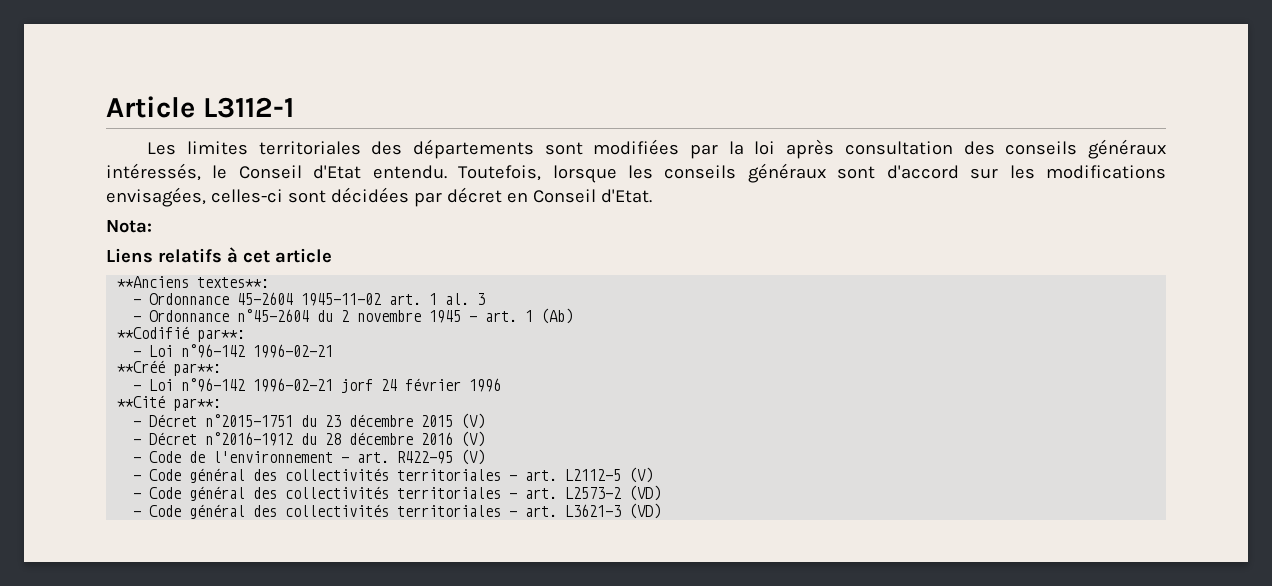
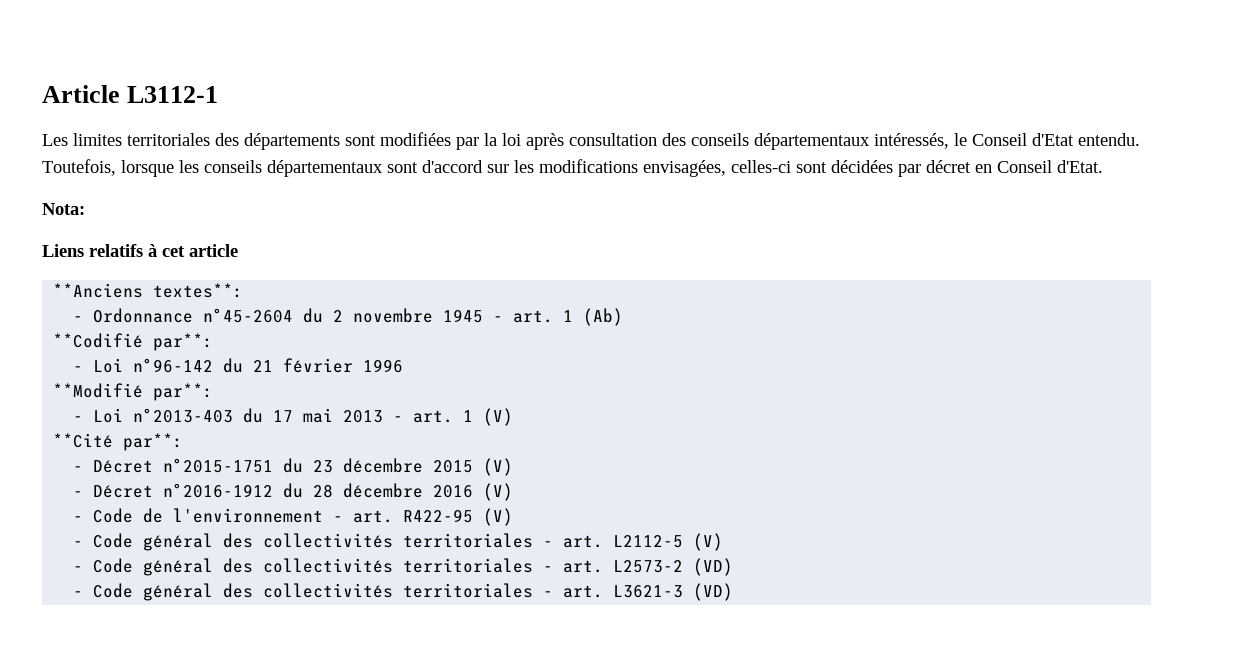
- Les limites territoriales des départements sont modifiées par la loi après consultation des conseils généraux intéressés, le Conseil d'Etat entendu.
+ Les limites territoriales des départements sont modifiées par la loi après consultation des conseils départementaux intéressés, le Conseil d'Etat entendu.
- Toutefois, lorsque les conseils généraux sont d'accord sur les modifications envisagées, celles-ci sont décidées par décret en Conseil d'Etat.
+ Toutefois, lorsque les conseils départementaux sont d'accord sur les modifications envisagées, celles-ci sont décidées par décret en Conseil d'Etat.
- - Ordonnance 45-2604 1945-11-02 art. 1 al. 3
  **Codifié par**:
- - Loi n°96-142 1996-02-21
- **Créé par**:
- - Loi n°96-142 1996-02-21 jorf 24 février 1996
+ - Loi n°96-142 du 21 février 1996
+ **Modifié par**:
+ - Loi n°2013-403 du 17 mai 2013 - art. 1 (V)

